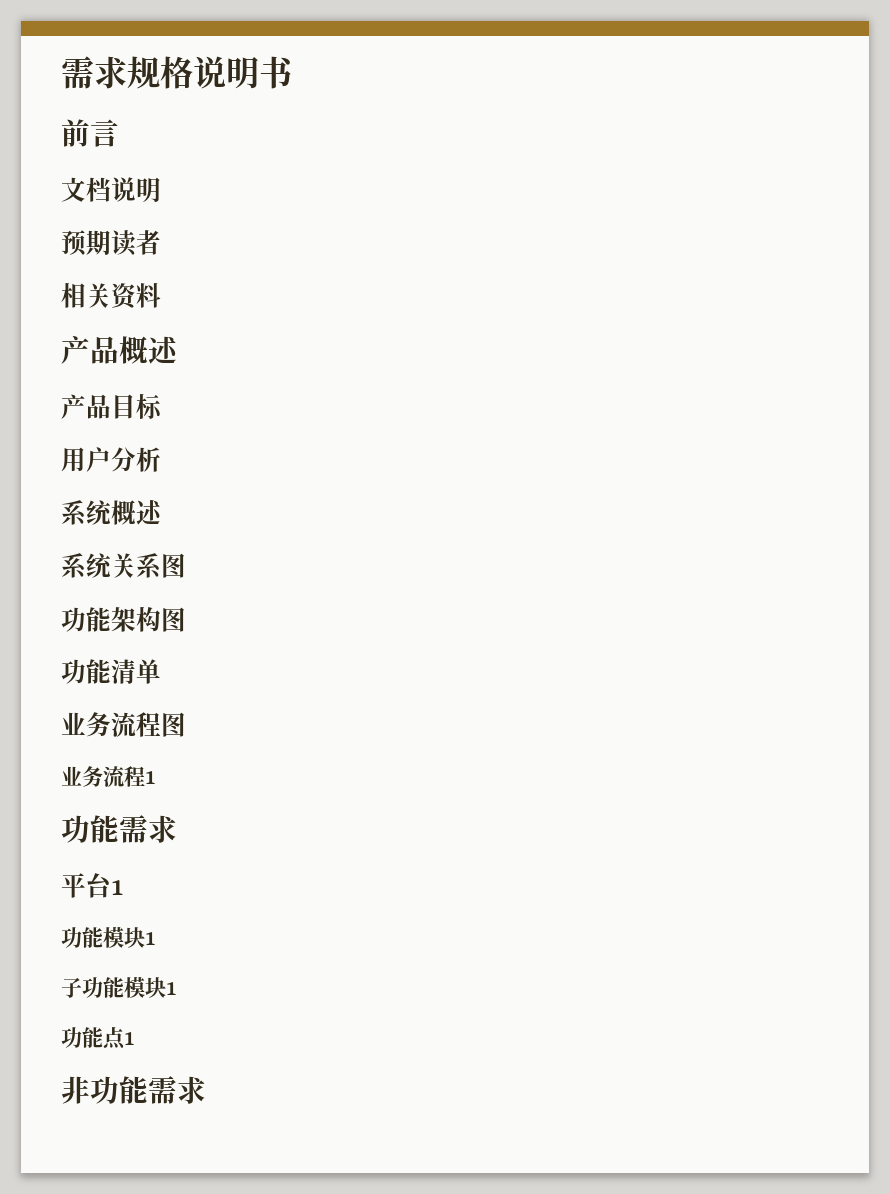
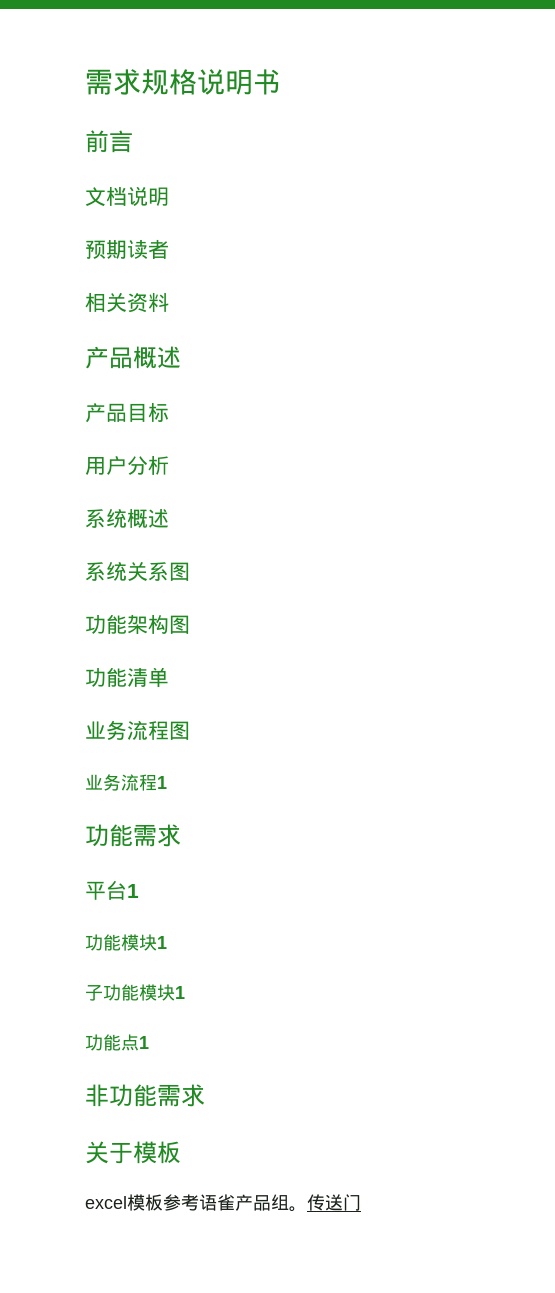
+ 关于模板
+ excel模板参考语雀产品组。传送门

